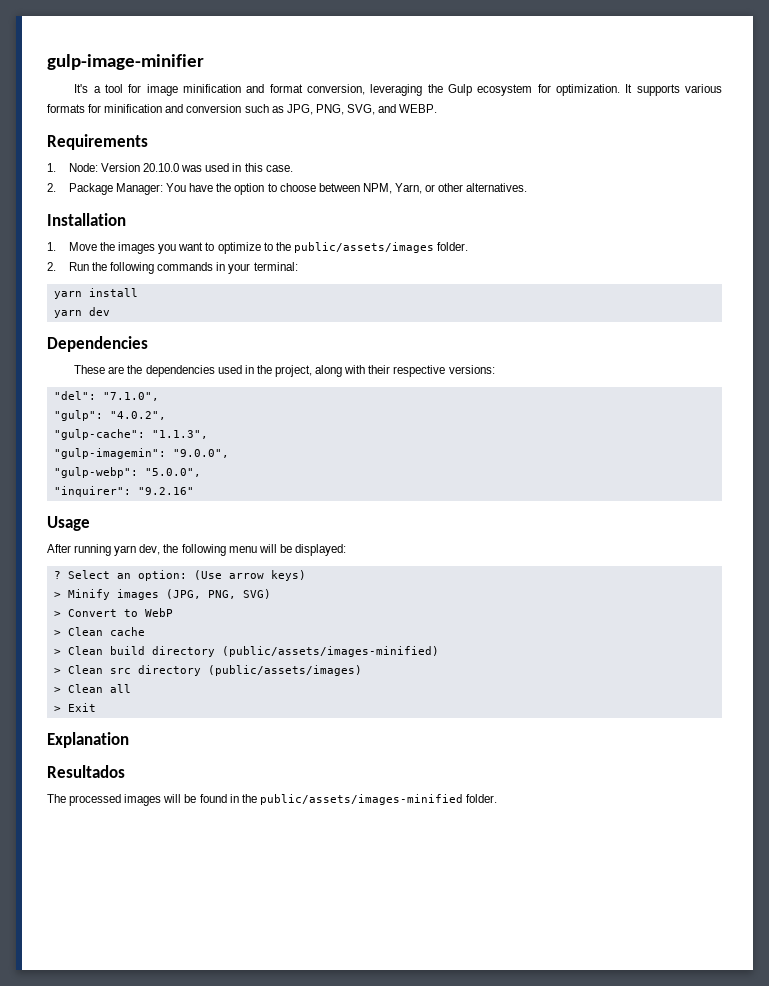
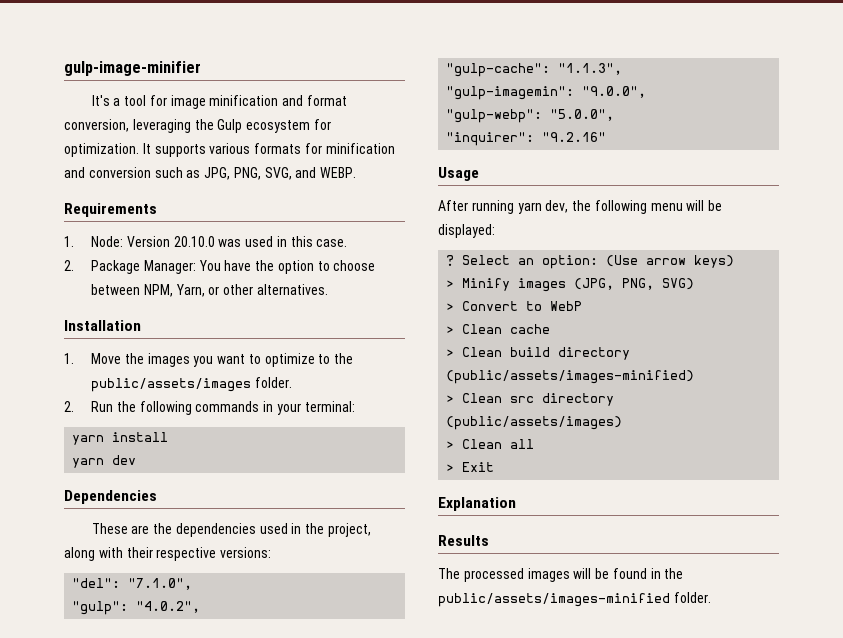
- Resultados
+ Results

